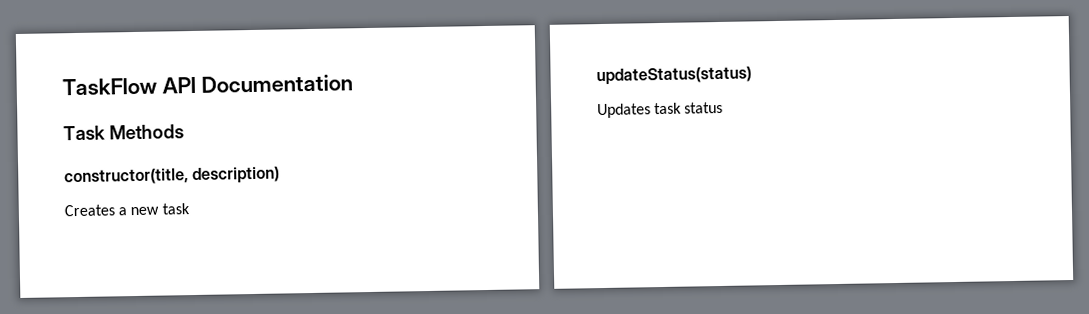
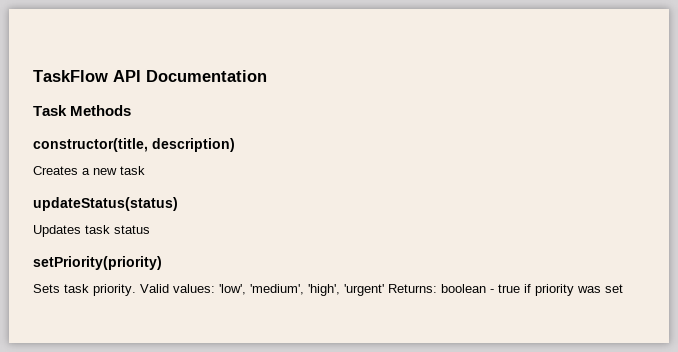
+ setPriority(priority)
+ Sets task priority. Valid values: 'low', 'medium', 'high', 'urgent' Returns: boolean - true if priority was set

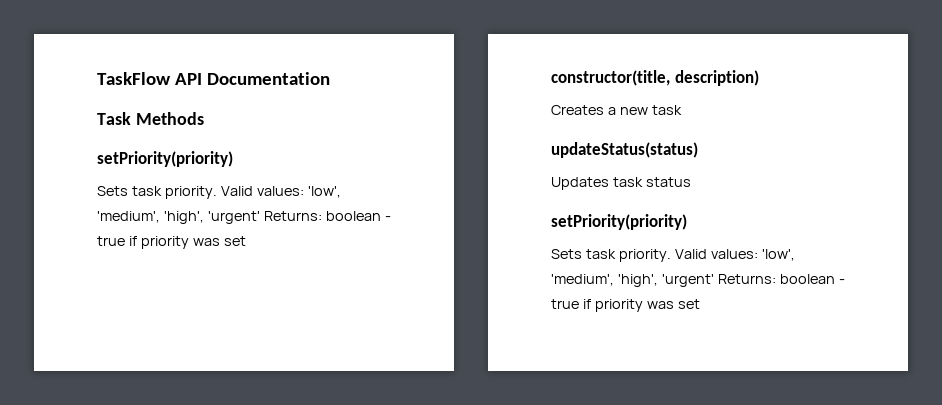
  Task Methods
+ setPriority(priority)
+ Sets task priority. Valid values: 'low', 'medium', 'high', 'urgent' Returns: boolean - true if priority was set

